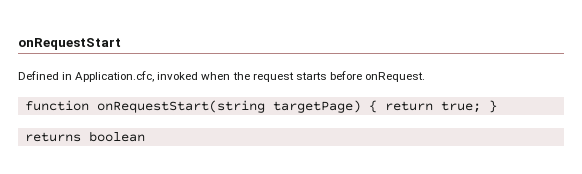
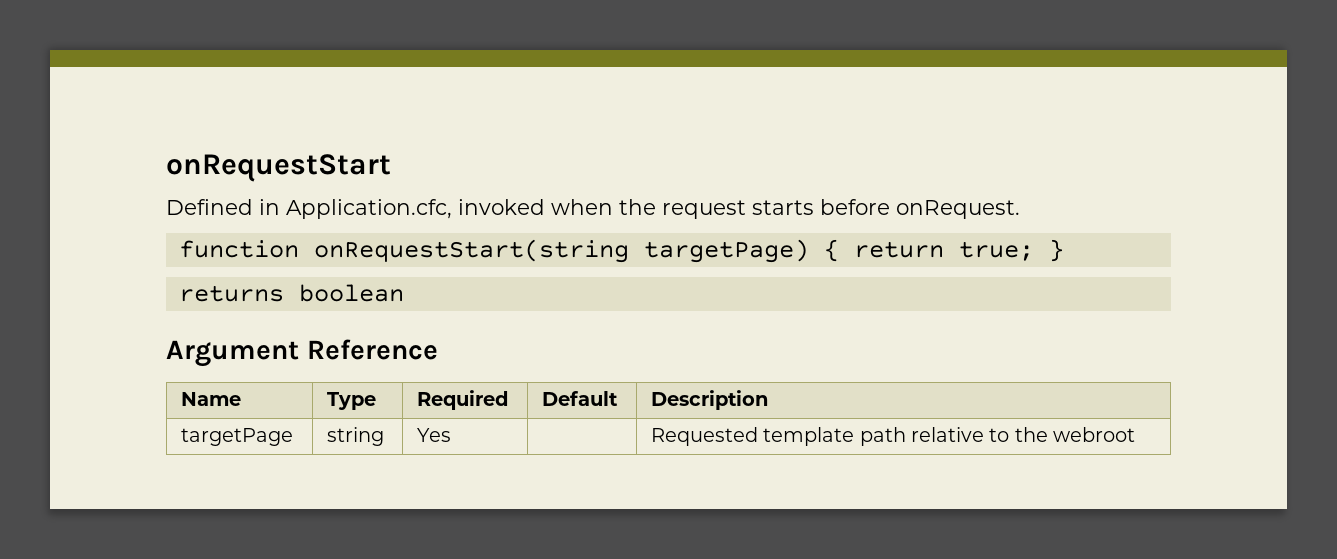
+ Argument Reference
+ Name | Type | Required | Default | Description
+ targetPage | string | Yes | | Requested template path relative to the webroot

